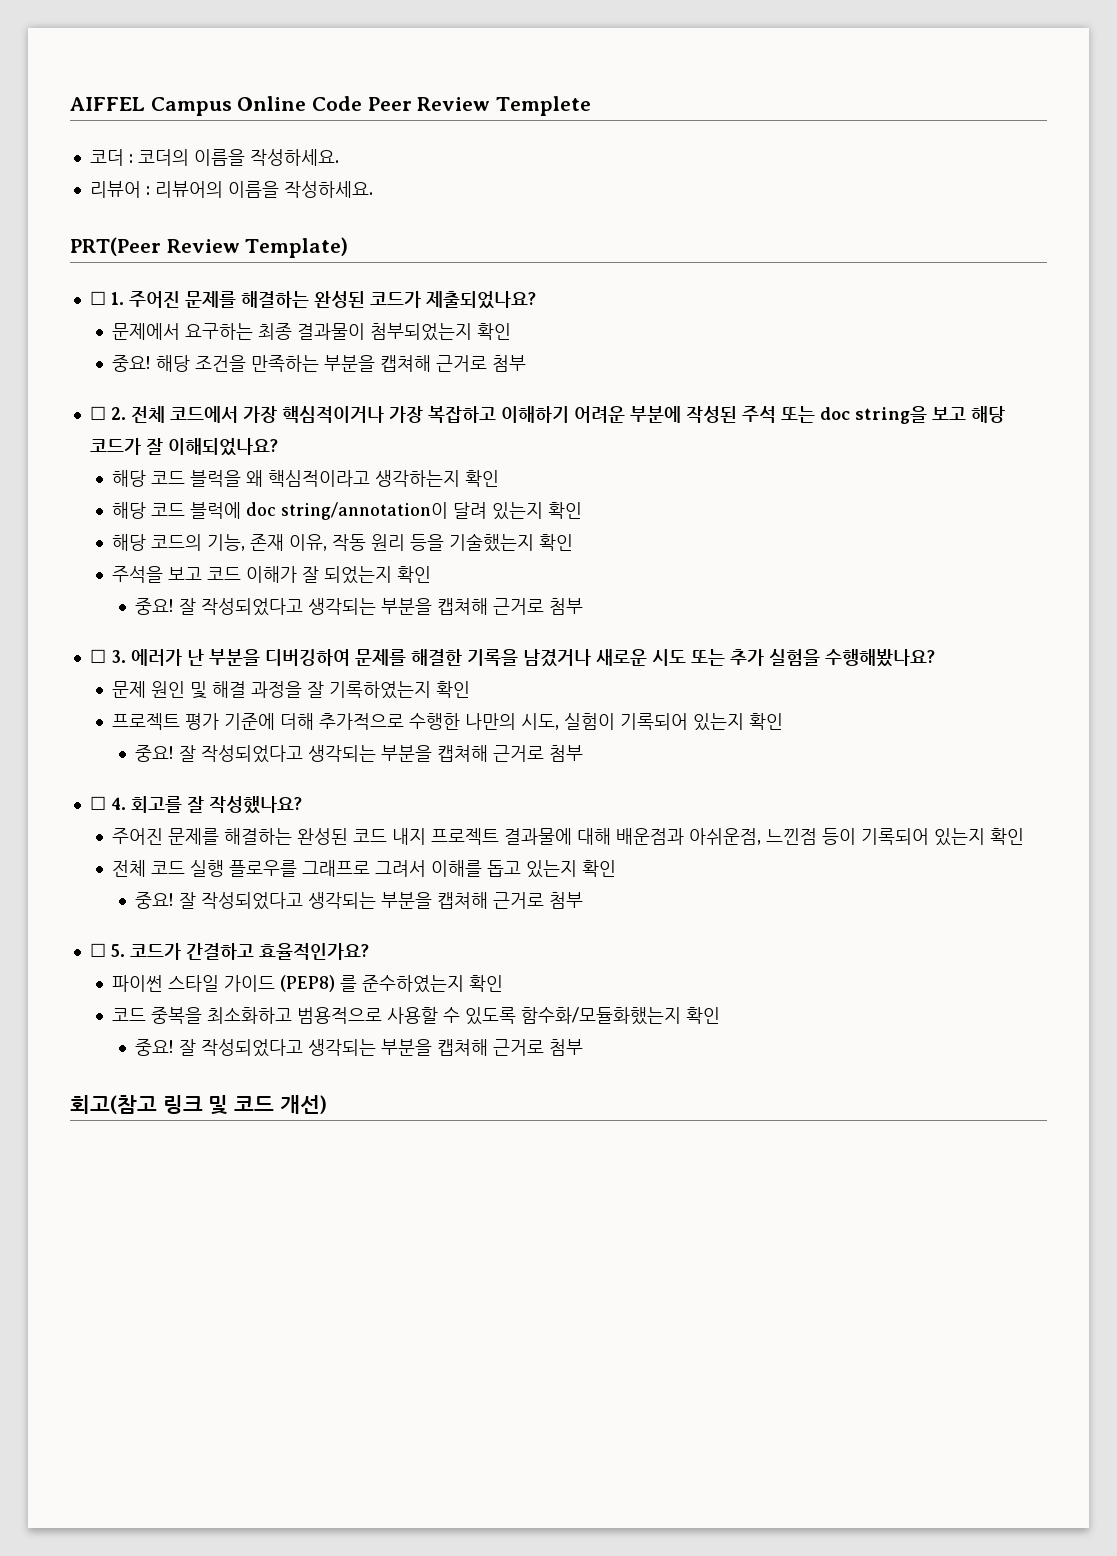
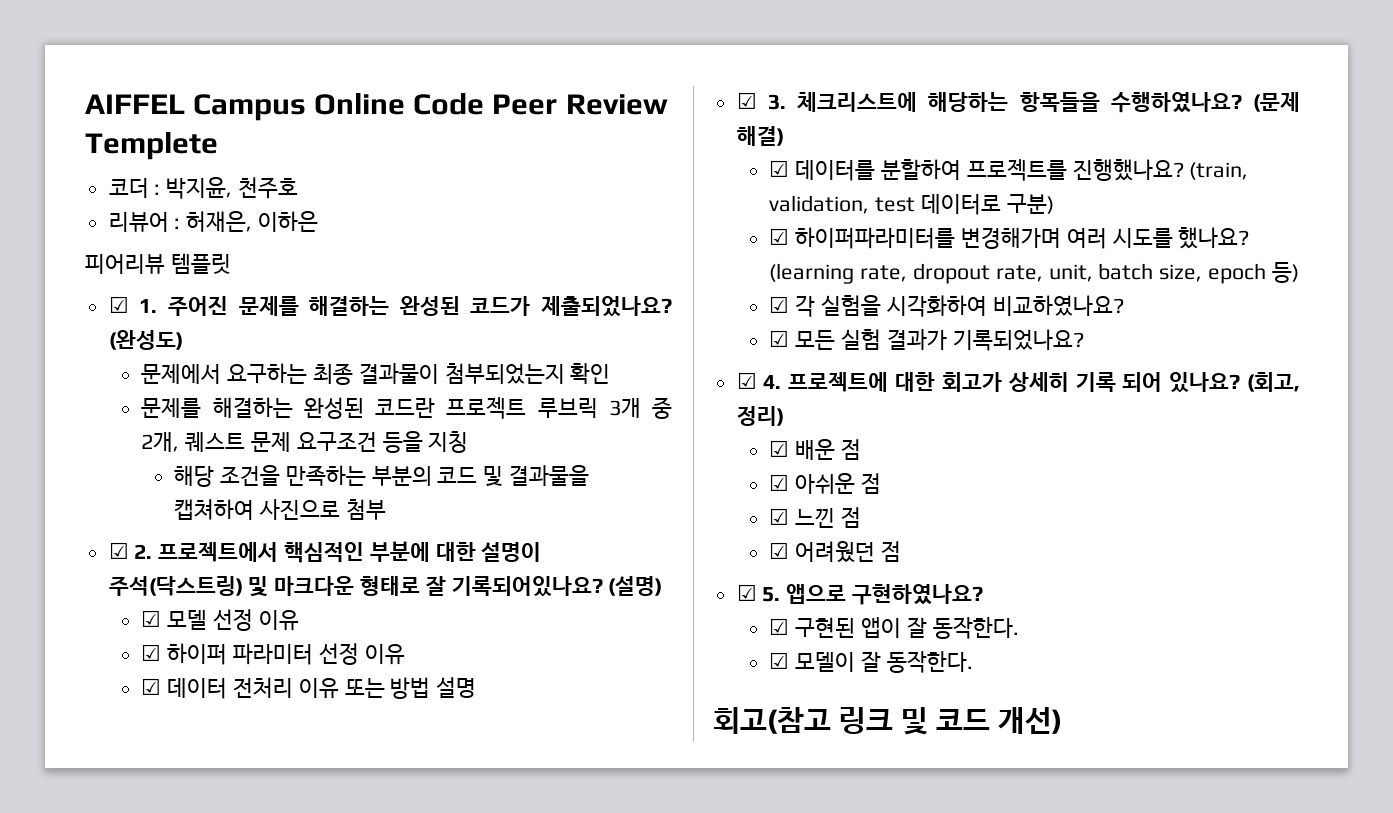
- 코더 : 코더의 이름을 작성하세요.
+ 코더 : 박지윤, 천주호
- 리뷰어 : 리뷰어의 이름을 작성하세요.
- PRT(Peer Review Template)
- ☐ 1. 주어진 문제를 해결하는 완성된 코드가 제출되었나요?
+ 리뷰어 : 허재은, 이하은
+ 피어리뷰 템플릿
+ ☑ 1. 주어진 문제를 해결하는 완성된 코드가 제출되었나요? (완성도)
- 중요! 해당 조건을 만족하는 부분을 캡쳐해 근거로 첨부
- ☐ 2. 전체 코드에서 가장 핵심적이거나 가장 복잡하고 이해하기 어려운 부분에 작성된 주석 또는 doc string을 보고 해당 코드가 잘 이해되었나요?
- 해당 코드 블럭을 왜 핵심적이라고 생각하는지 확인
- 해당 코드 블럭에 doc string/annotation이 달려 있는지 확인
- 해당 코드의 기능, 존재 이유, 작동 원리 등을 기술했는지 확인
- 주석을 보고 코드 이해가 잘 되었는지 확인
- 중요! 잘 작성되었다고 생각되는 부분을 캡쳐해 근거로 첨부
- ☐ 3. 에러가 난 부분을 디버깅하여 문제를 해결한 기록을 남겼거나 새로운 시도 또는 추가 실험을 수행해봤나요?
- 문제 원인 및 해결 과정을 잘 기록하였는지 확인
- 프로젝트 평가 기준에 더해 추가적으로 수행한 나만의 시도, 실험이 기록되어 있는지 확인
- 중요! 잘 작성되었다고 생각되는 부분을 캡쳐해 근거로 첨부
- ☐ 4. 회고를 잘 작성했나요?
- 주어진 문제를 해결하는 완성된 코드 내지 프로젝트 결과물에 대해 배운점과 아쉬운점, 느낀점 등이 기록되어 있는지 확인
- 전체 코드 실행 플로우를 그래프로 그려서 이해를 돕고 있는지 확인
- 중요! 잘 작성되었다고 생각되는 부분을 캡쳐해 근거로 첨부
- ☐ 5. 코드가 간결하고 효율적인가요?
- 파이썬 스타일 가이드 (PEP8) 를 준수하였는지 확인
- 코드 중복을 최소화하고 범용적으로 사용할 수 있도록 함수화/모듈화했는지 확인
- 중요! 잘 작성되었다고 생각되는 부분을 캡쳐해 근거로 첨부
+ 문제를 해결하는 완성된 코드란 프로젝트 루브릭 3개 중 2개, 퀘스트 문제 요구조건 등을 지칭
+ 해당 조건을 만족하는 부분의 코드 및 결과물을 캡쳐하여 사진으로 첨부
+ ☑ 2. 프로젝트에서 핵심적인 부분에 대한 설명이 주석(닥스트링) 및 마크다운 형태로 잘 기록되어있나요? (설명)
+ ☑ 모델 선정 이유
+ ☑ 하이퍼 파라미터 선정 이유
+ ☑ 데이터 전처리 이유 또는 방법 설명
+ ☑ 3. 체크리스트에 해당하는 항목들을 수행하였나요? (문제 해결)
+ ☑ 데이터를 분할하여 프로젝트를 진행했나요? (train, validation, test 데이터로 구분)
+ ☑ 하이퍼파라미터를 변경해가며 여러 시도를 했나요? (learning rate, dropout rate, unit, batch size, epoch 등)
+ ☑ 각 실험을 시각화하여 비교하였나요?
+ ☑ 모든 실험 결과가 기록되었나요?
+ ☑ 4. 프로젝트에 대한 회고가 상세히 기록 되어 있나요? (회고, 정리)
+ ☑ 배운 점
+ ☑ 아쉬운 점
+ ☑ 느낀 점
+ ☑ 어려웠던 점
+ ☑ 5. 앱으로 구현하였나요?
+ ☑ 구현된 앱이 잘 동작한다.
+ ☑ 모델이 잘 동작한다.

